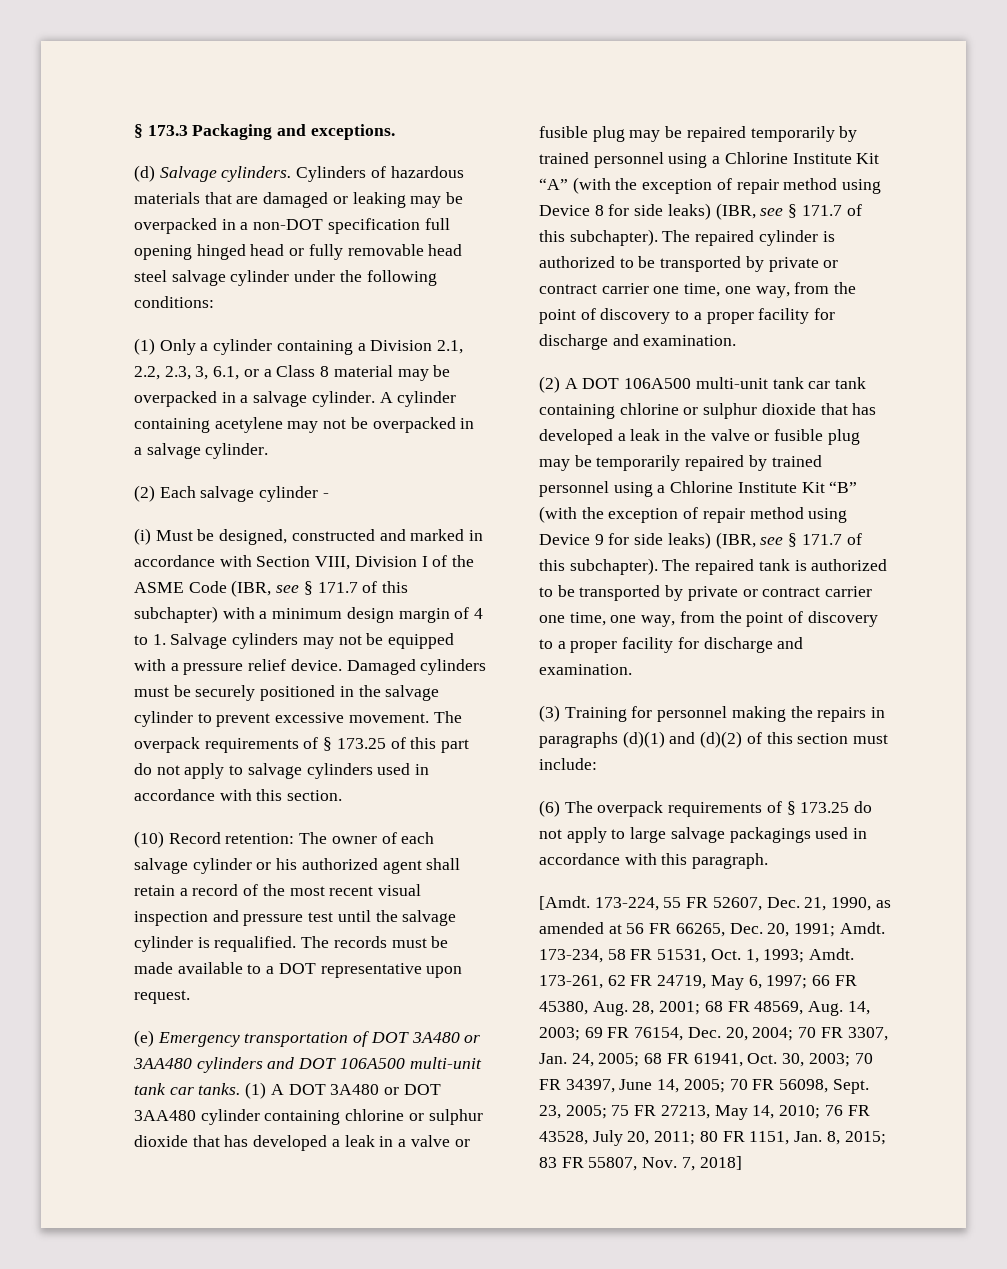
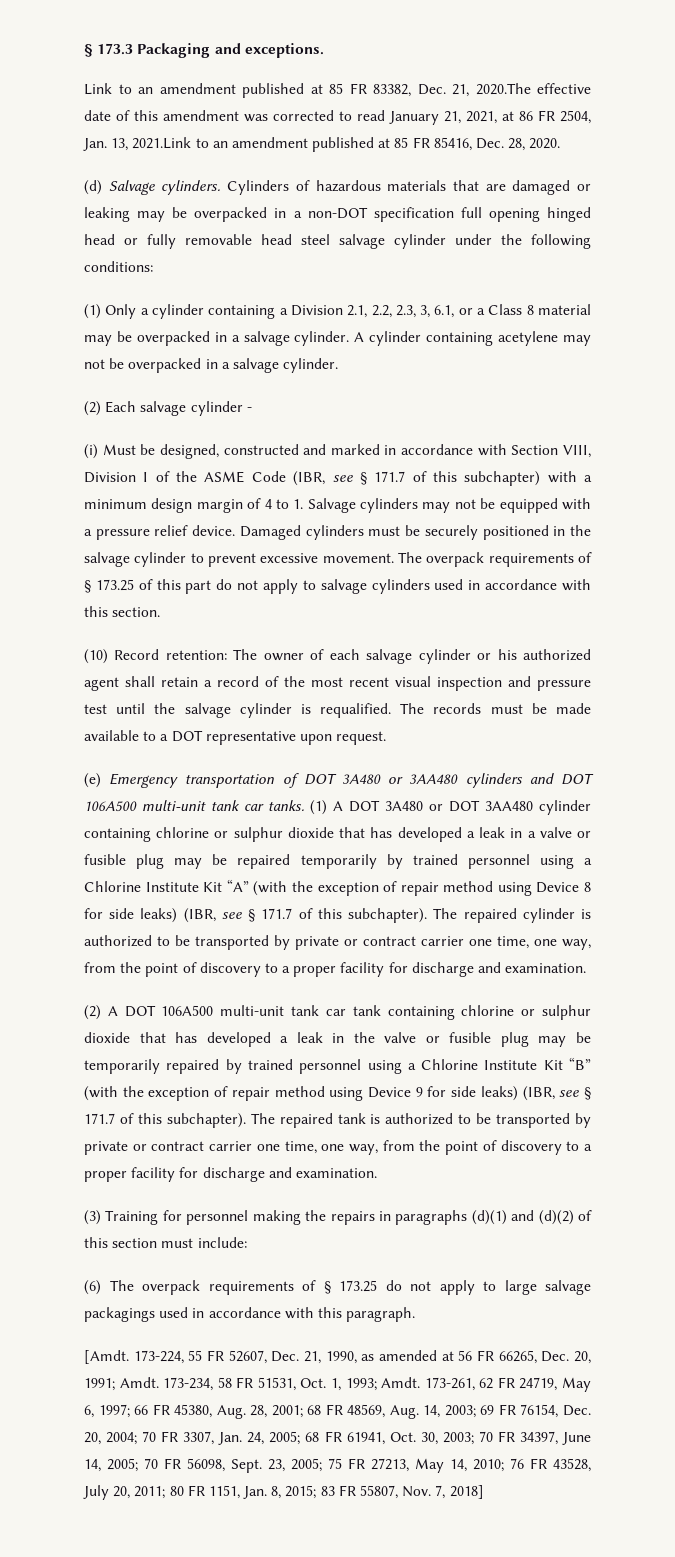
+ Link to an amendment published at 85 FR 83382, Dec. 21, 2020.The effective date of this amendment was corrected to read January 21, 2021, at 86 FR 2504, Jan. 13, 2021.Link to an amendment published at 85 FR 85416, Dec. 28, 2020.

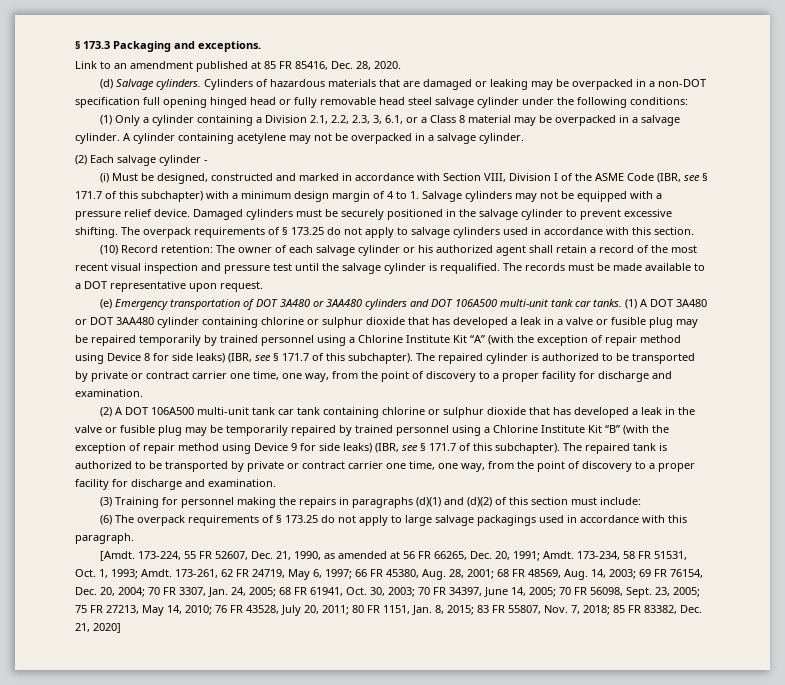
- Link to an amendment published at 85 FR 83382, Dec. 21, 2020.The effective date of this amendment was corrected to read January 21, 2021, at 86 FR 2504, Jan. 13, 2021.Link to an amendment published at 85 FR 85416, Dec. 28, 2020.
+ Link to an amendment published at 85 FR 85416, Dec. 28, 2020.
- Damaged cylinders must be securely positioned in the salvage cylinder to prevent excessive movement. The overpack requirements of § 173.25 of this part do not apply to salvage cylinders used in accordance with this section.
+ Damaged cylinders must be securely positioned in the salvage cylinder to prevent excessive shifting. The overpack requirements of § 173.25 do not apply to salvage cylinders used in accordance with this section.
- 23, 2005; 75 FR 27213, May 14, 2010; 76 FR 43528, July 20, 2011; 80 FR 1151, Jan. 8, 2015; 83 FR 55807, Nov. 7, 2018]
+ 23, 2005; 75 FR 27213, May 14, 2010; 76 FR 43528, July 20, 2011; 80 FR 1151, Jan. 8, 2015; 83 FR 55807, Nov. 7, 2018; 85 FR 83382, Dec. 21, 2020]

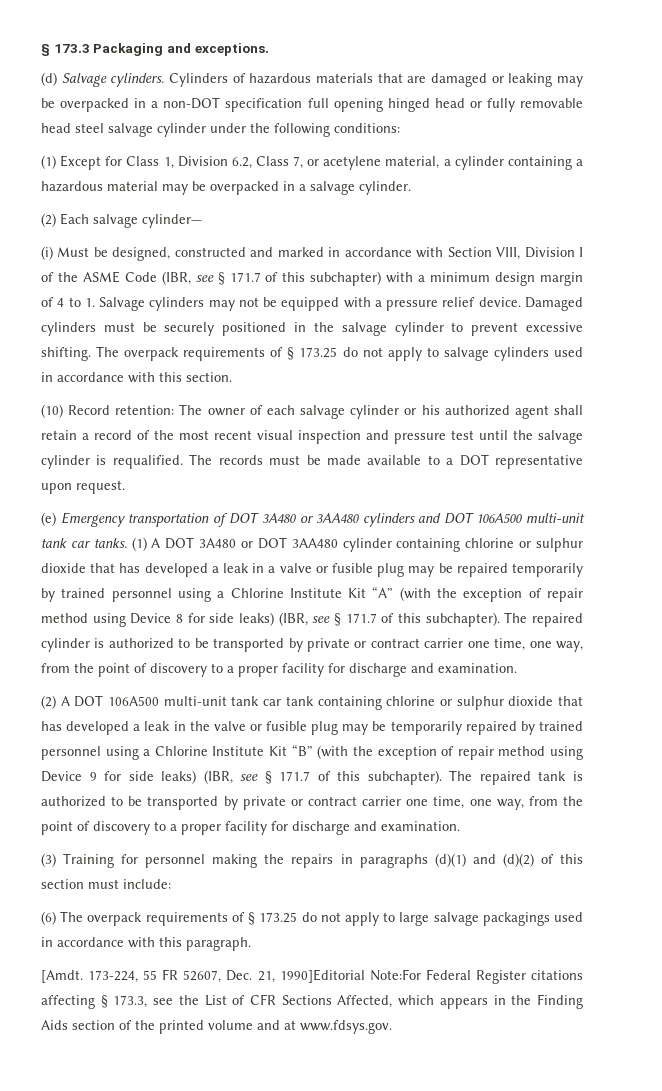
- Link to an amendment published at 85 FR 85416, Dec. 28, 2020.
- (1) Only a cylinder containing a Division 2.1, 2.2, 2.3, 3, 6.1, or a Class 8 material may be overpacked in a salvage cylinder. A cylinder containing acetylene may not be overpacked in a salvage cylinder.
+ (1) Except for Class 1, Division 6.2, Class 7, or acetylene material, a cylinder containing a hazardous material may be overpacked in a salvage cylinder.
- (2) Each salvage cylinder -
+ (2) Each salvage cylinder—
- 173-224, 55 FR 52607, Dec. 21, 1990, as amended at 56 FR 66265, Dec. 20, 1991; Amdt. 173-234, 58 FR 51531, Oct. 1, 1993; Amdt. 173-261, 62 FR 24719, May 6, 1997; 66 FR 45380, Aug. 28, 2001; 68 FR 48569, Aug. 14, 2003; 69 FR 76154, Dec. 20, 2004; 70 FR 3307, Jan. 24, 2005; 68 FR 61941, Oct. 30, 2003; 70 FR 34397, June 14, 2005; 70 FR 56098, Sept. 23, 2005; 75 FR 27213, May 14, 2010; 76 FR 43528, July 20, 2011; 80 FR 1151, Jan. 8, 2015; 83 FR 55807, Nov. 7, 2018; 85 FR 83382, Dec. 21, 2020]
+ 173-224, 55 FR 52607, Dec. 21, 1990]Editorial Note:For Federal Register citations affecting § 173.3, see the List of CFR Sections Affected, which appears in the Finding Aids section of the printed volume and at www.fdsys.gov.

